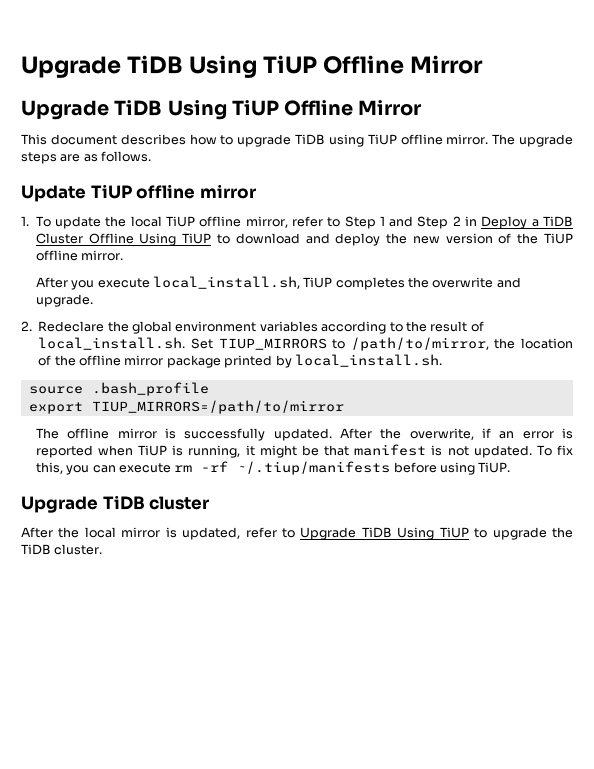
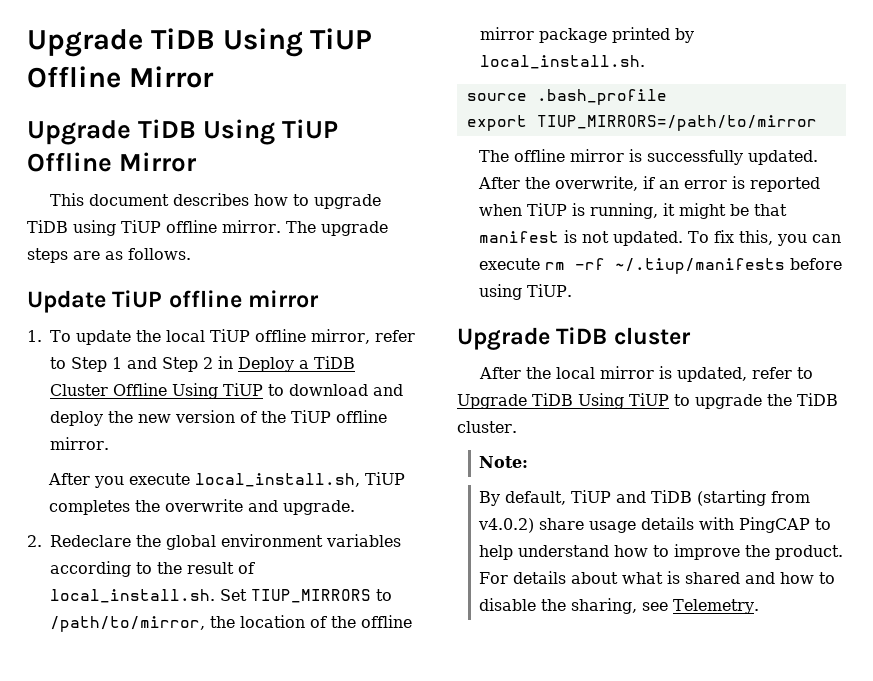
+ Note:
+ By default, TiUP and TiDB (starting from v4.0.2) share usage details with PingCAP to help understand how to improve the product. For details about what is shared and how to disable the sharing, see Telemetry.

